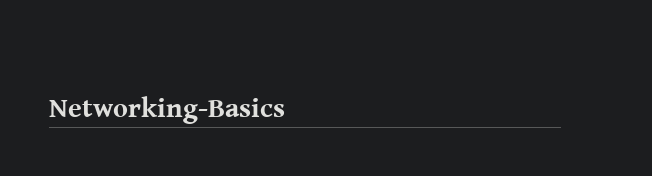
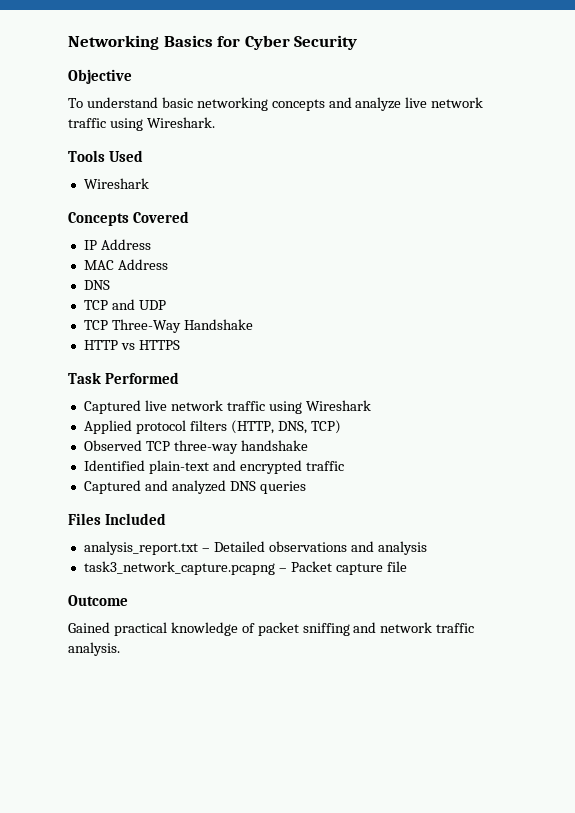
- Networking-Basics
+ Networking Basics for Cyber Security
+ Objective
+ To understand basic networking concepts and analyze live network traffic using Wireshark.
+ Tools Used
+ Wireshark
+ Concepts Covered
+ IP Address
+ MAC Address
+ DNS
+ TCP and UDP
+ TCP Three-Way Handshake
+ HTTP vs HTTPS
+ Task Performed
+ Captured live network traffic using Wireshark
+ Applied protocol filters (HTTP, DNS, TCP)
+ Observed TCP three-way handshake
+ Identified plain-text and encrypted traffic
+ Captured and analyzed DNS queries
+ Files Included
+ analysis_report.txt – Detailed observations and analysis
+ task3_network_capture.pcapng – Packet capture file
+ Outcome
+ Gained practical knowledge of packet sniffing and network traffic analysis.

